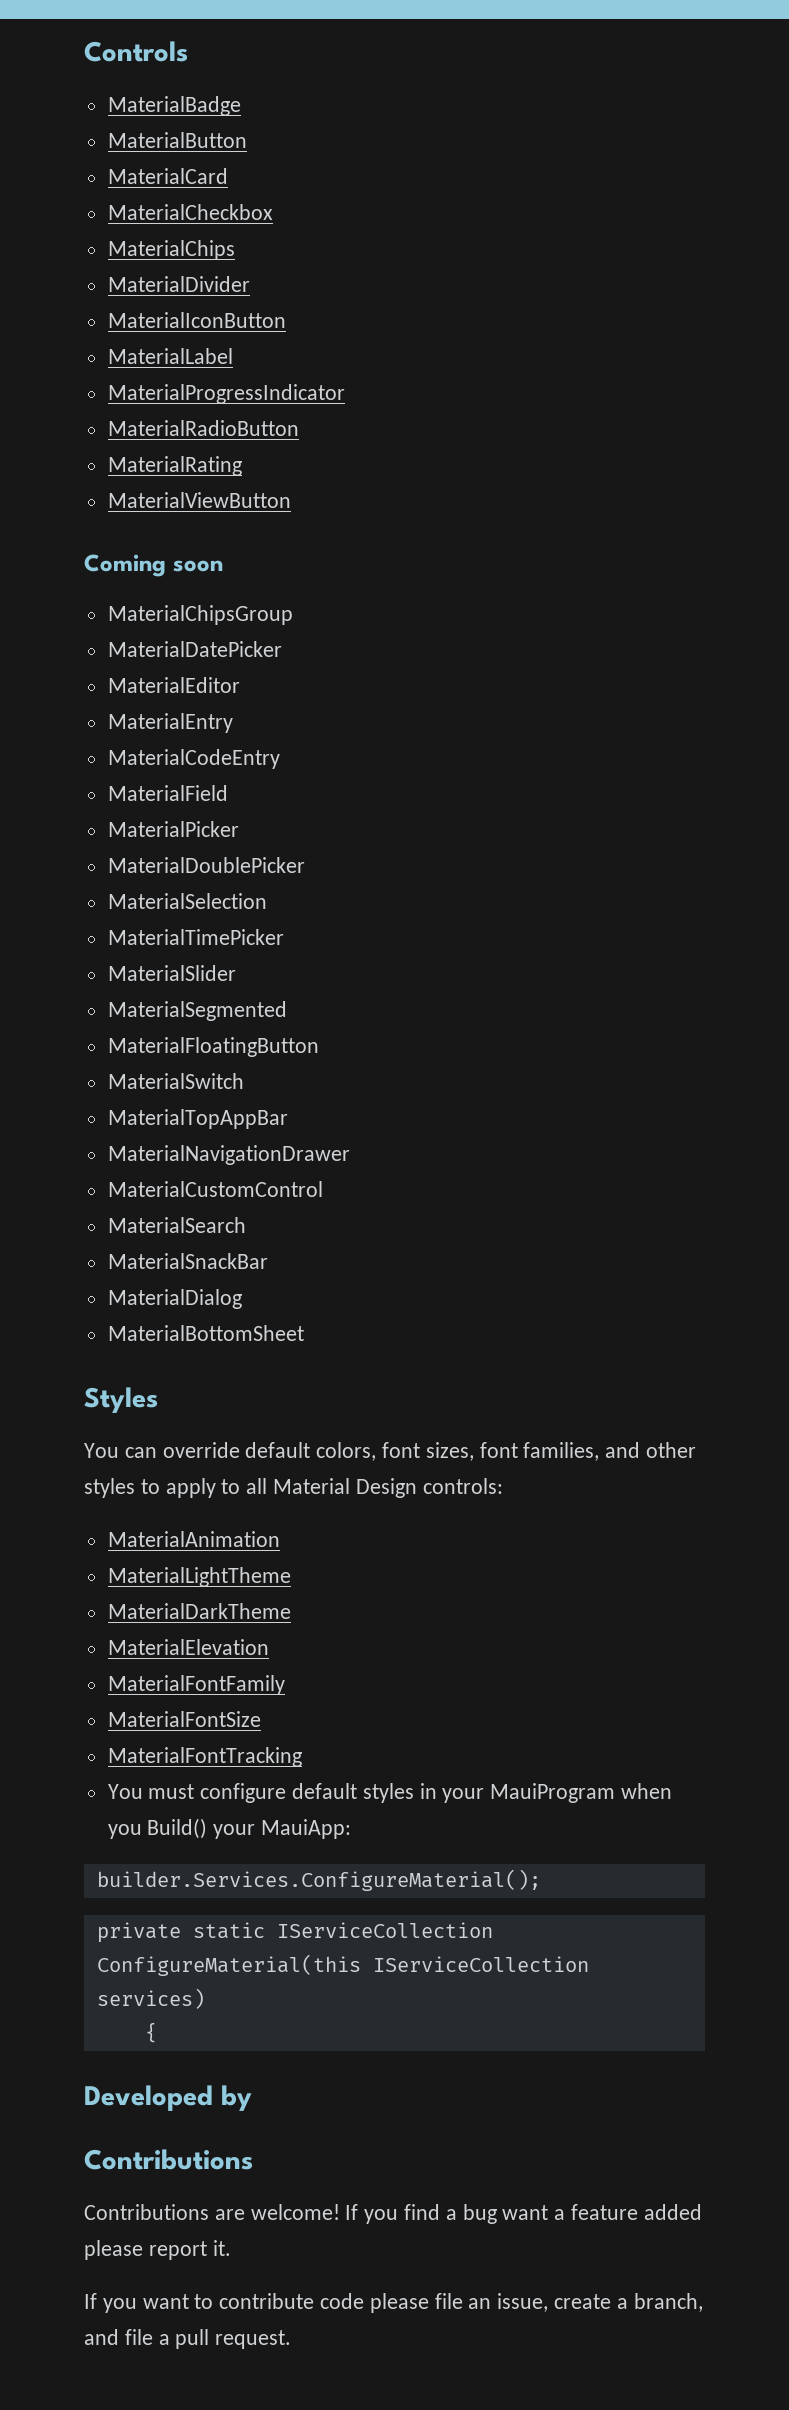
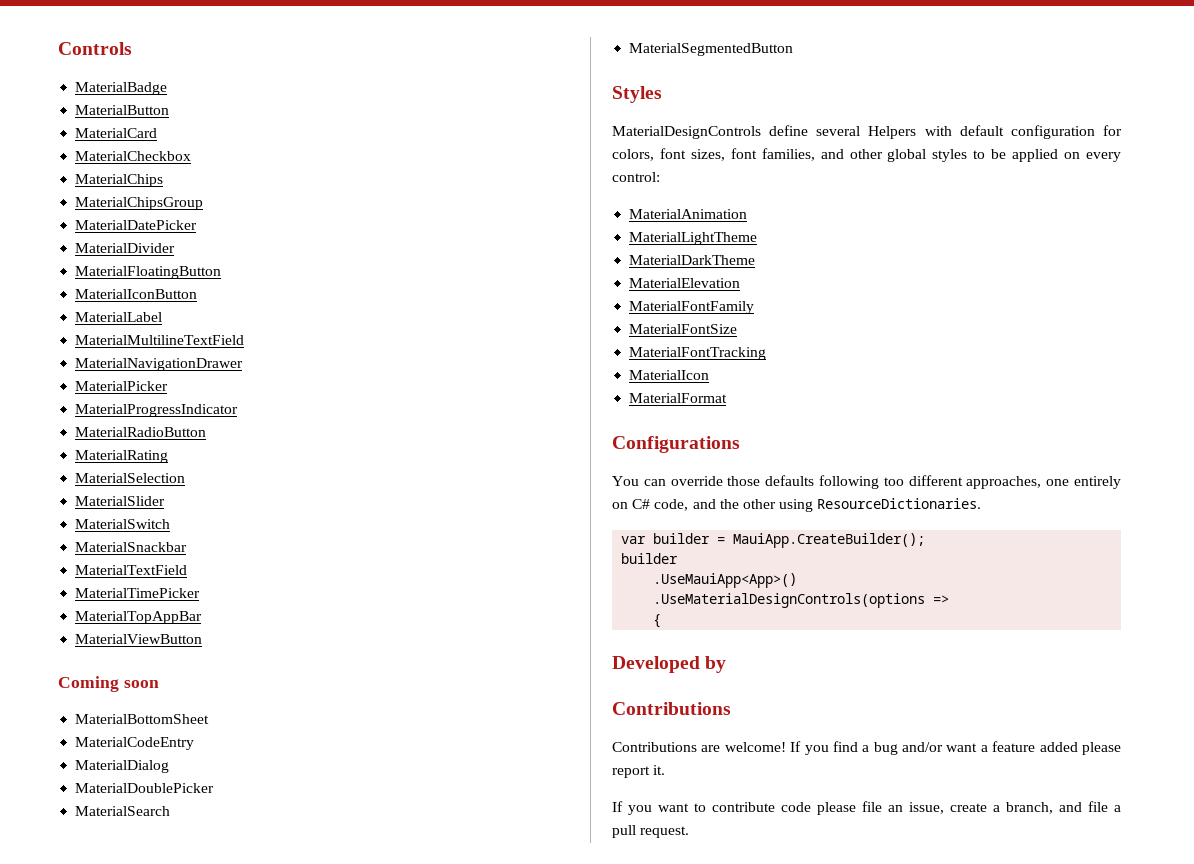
+ MaterialChipsGroup
+ MaterialDatePicker
+ MaterialFloatingButton
+ MaterialMultilineTextField
+ MaterialNavigationDrawer
+ MaterialPicker
+ MaterialSelection
+ MaterialSlider
+ MaterialSwitch
+ MaterialSnackbar
+ MaterialTextField
+ MaterialTimePicker
+ MaterialTopAppBar
- MaterialChipsGroup
- MaterialDatePicker
- MaterialEditor
- MaterialEntry
+ MaterialBottomSheet
- MaterialField
- MaterialPicker
+ MaterialDialog
- MaterialSelection
- MaterialTimePicker
- MaterialSlider
- MaterialSegmented
- MaterialFloatingButton
- MaterialSwitch
- MaterialTopAppBar
- MaterialNavigationDrawer
- MaterialCustomControl
  MaterialSearch
- MaterialSnackBar
- MaterialDialog
- MaterialBottomSheet
+ MaterialSegmentedButton
  Styles
- You can override default colors, font sizes, font families, and other styles to apply to all Material Design controls:
+ MaterialDesignControls define several Helpers with default configuration for colors, font sizes, font families, and other global styles to be applied on every control:
- You must configure default styles in your MauiProgram when you Build() your MauiApp:
- builder.Services.ConfigureMaterial();
- private static IServiceCollection ConfigureMaterial(this IServiceCollection services)
+ MaterialIcon
+ MaterialFormat
+ Configurations
+ You can override those defaults following too different approaches, one entirely on C# code, and the other using ResourceDictionaries.
+ var builder = MauiApp.CreateBuilder();
+ builder
+ .UseMauiApp<App>()
+ .UseMaterialDesignControls(options =>
- If you find a bug want a feature added please report it.
+ If you find a bug and/or want a feature added please report it.

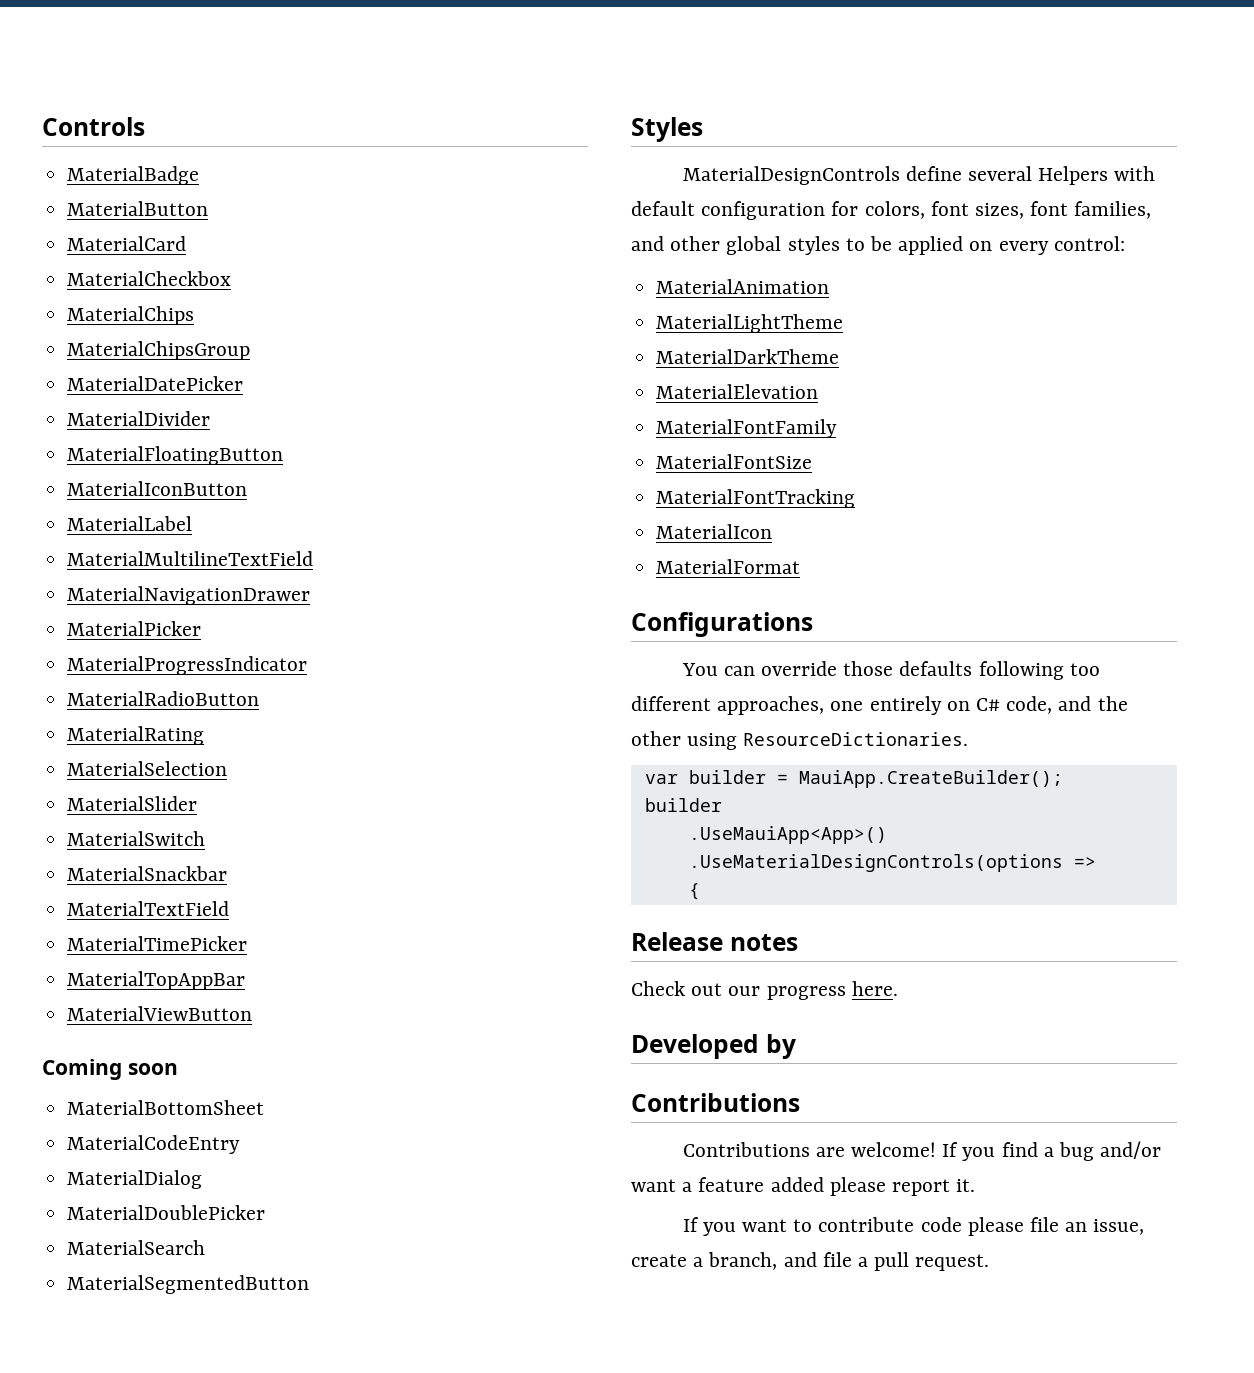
+ Release notes
+ Check out our progress here.

